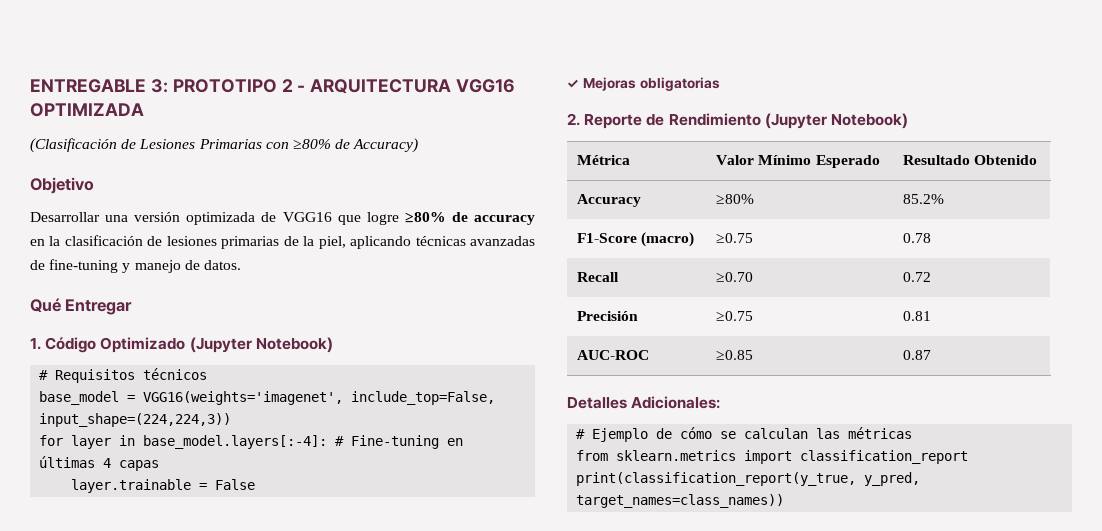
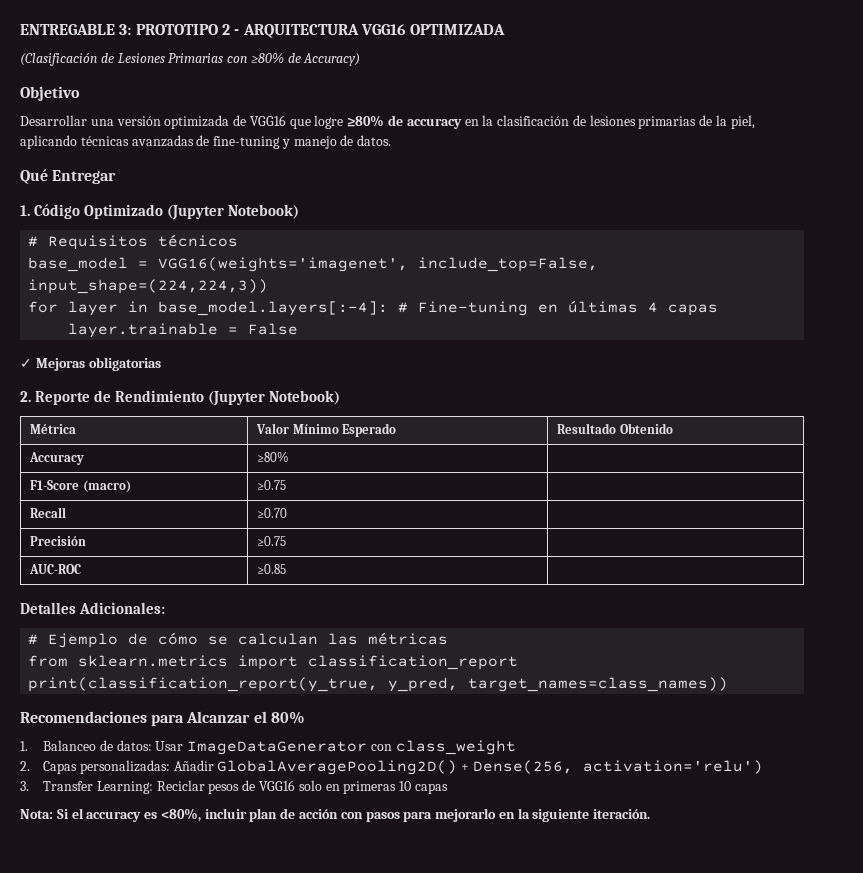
- Accuracy | ≥80% | 85.2%
+ Accuracy | ≥80% |
- F1-Score (macro) | ≥0.75 | 0.78
+ F1-Score (macro) | ≥0.75 |
- Recall | ≥0.70 | 0.72
+ Recall | ≥0.70 |
- Precisión | ≥0.75 | 0.81
+ Precisión | ≥0.75 |
- AUC-ROC | ≥0.85 | 0.87
+ AUC-ROC | ≥0.85 |
+ Recomendaciones para Alcanzar el 80%
+ 1. Balanceo de datos: Usar ImageDataGenerator con class_weight
+ 2. Capas personalizadas: Añadir GlobalAveragePooling2D() + Dense(256, activation='relu')
+ 3. Transfer Learning: Reciclar pesos de VGG16 solo en primeras 10 capas
+ Nota: Si el accuracy es <80%, incluir plan de acción con pasos para mejorarlo en la siguiente iteración.

